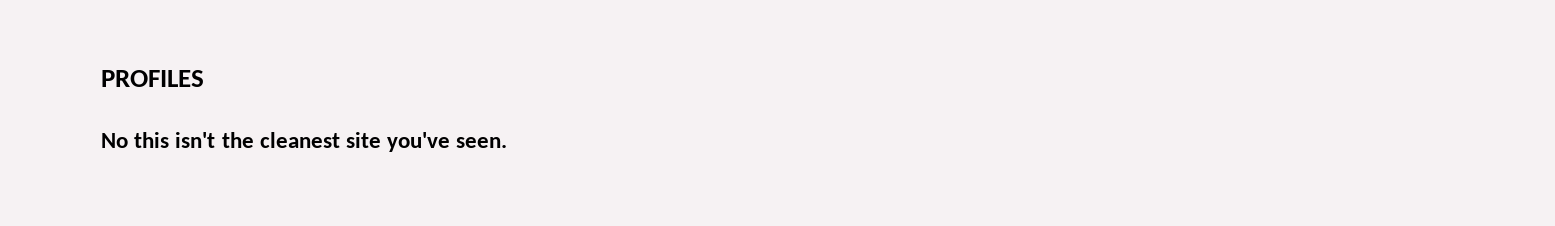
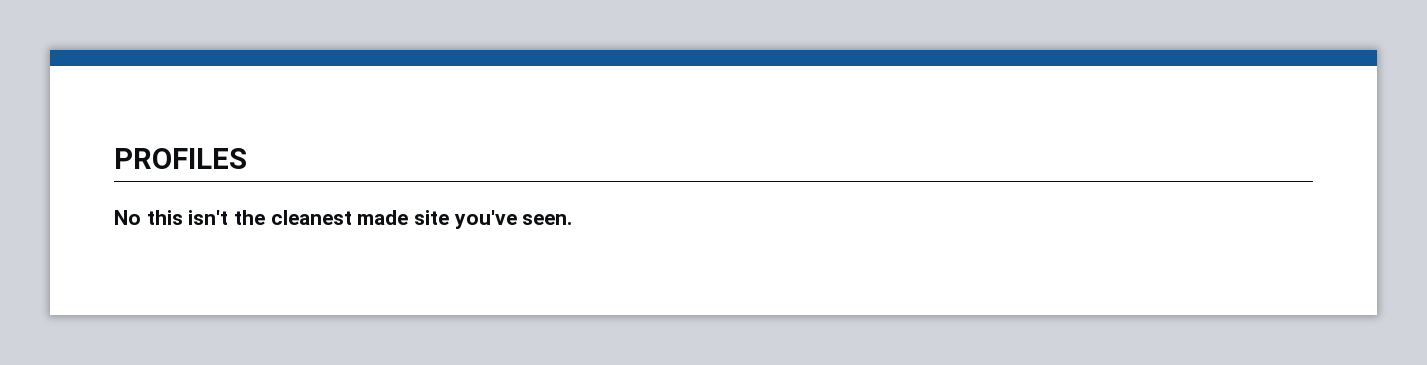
- No this isn't the cleanest site you've seen.
+ No this isn't the cleanest made site you've seen.

